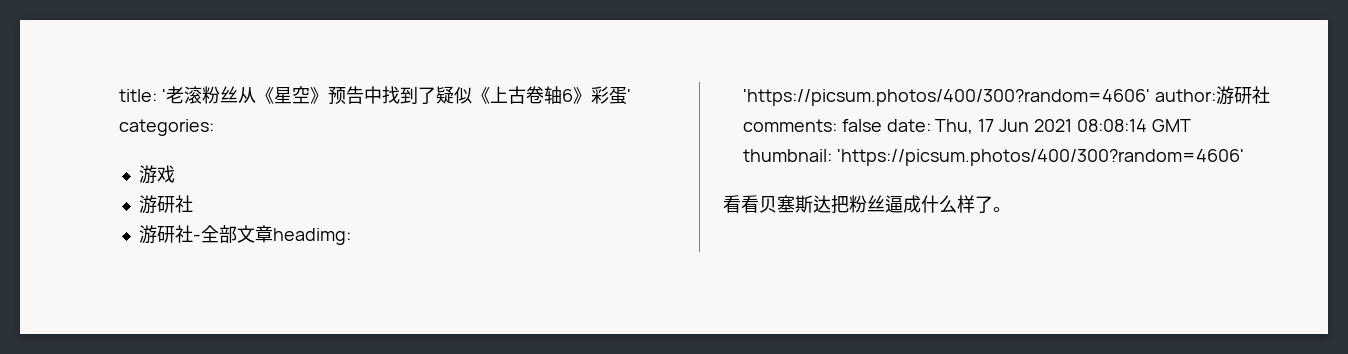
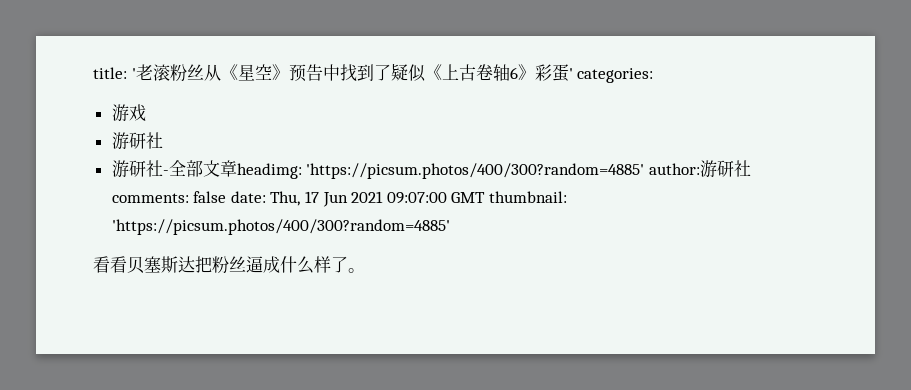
- 游研社-全部文章headimg: 'https://picsum.photos/400/300?random=4606' author:游研社comments: false date: Thu, 17 Jun 2021 08:08:14 GMT thumbnail: 'https://picsum.photos/400/300?random=4606'
+ 游研社-全部文章headimg: 'https://picsum.photos/400/300?random=4885' author:游研社comments: false date: Thu, 17 Jun 2021 09:07:00 GMT thumbnail: 'https://picsum.photos/400/300?random=4885'

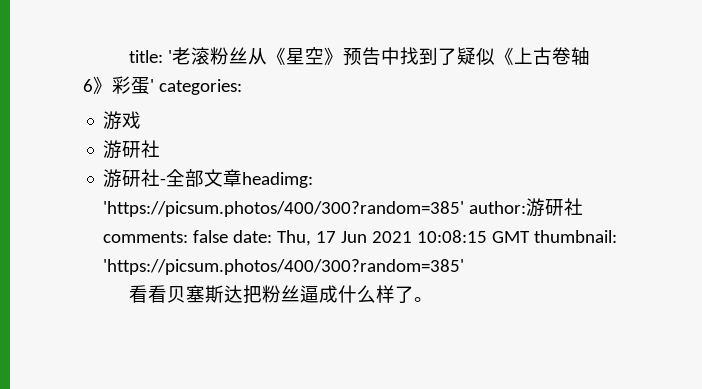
- 游研社-全部文章headimg: 'https://picsum.photos/400/300?random=4885' author:游研社comments: false date: Thu, 17 Jun 2021 09:07:00 GMT thumbnail: 'https://picsum.photos/400/300?random=4885'
+ 游研社-全部文章headimg: 'https://picsum.photos/400/300?random=385' author:游研社comments: false date: Thu, 17 Jun 2021 10:08:15 GMT thumbnail: 'https://picsum.photos/400/300?random=385'

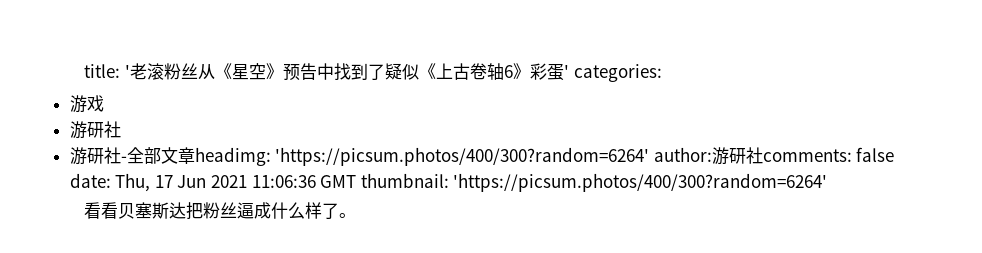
- 游研社-全部文章headimg: 'https://picsum.photos/400/300?random=385' author:游研社comments: false date: Thu, 17 Jun 2021 10:08:15 GMT thumbnail: 'https://picsum.photos/400/300?random=385'
+ 游研社-全部文章headimg: 'https://picsum.photos/400/300?random=6264' author:游研社comments: false date: Thu, 17 Jun 2021 11:06:36 GMT thumbnail: 'https://picsum.photos/400/300?random=6264'

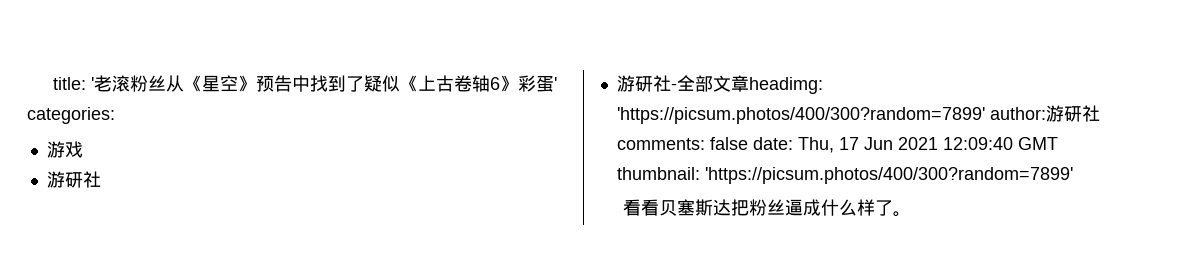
- 游研社-全部文章headimg: 'https://picsum.photos/400/300?random=6264' author:游研社comments: false date: Thu, 17 Jun 2021 11:06:36 GMT thumbnail: 'https://picsum.photos/400/300?random=6264'
+ 游研社-全部文章headimg: 'https://picsum.photos/400/300?random=7899' author:游研社comments: false date: Thu, 17 Jun 2021 12:09:40 GMT thumbnail: 'https://picsum.photos/400/300?random=7899'

